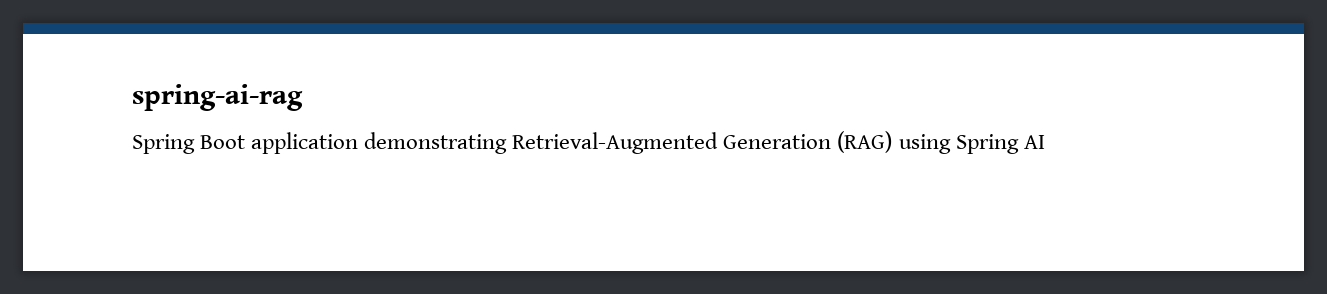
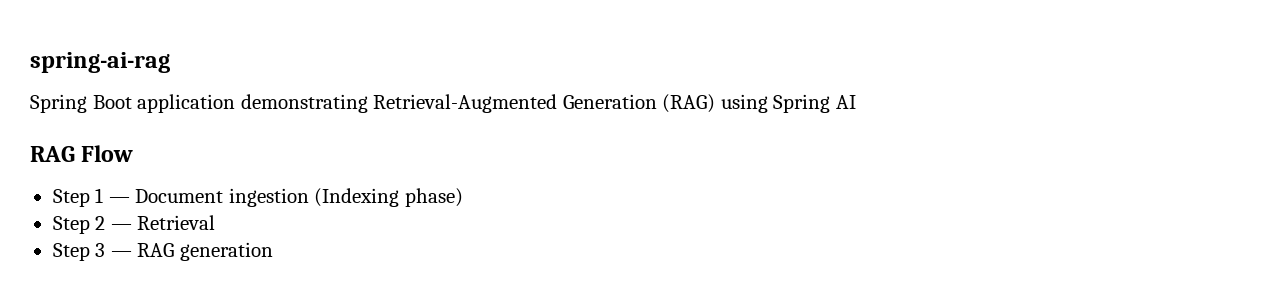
+ RAG Flow
+ Step 1 — Document ingestion (Indexing phase)
+ Step 2 — Retrieval
+ Step 3 — RAG generation

